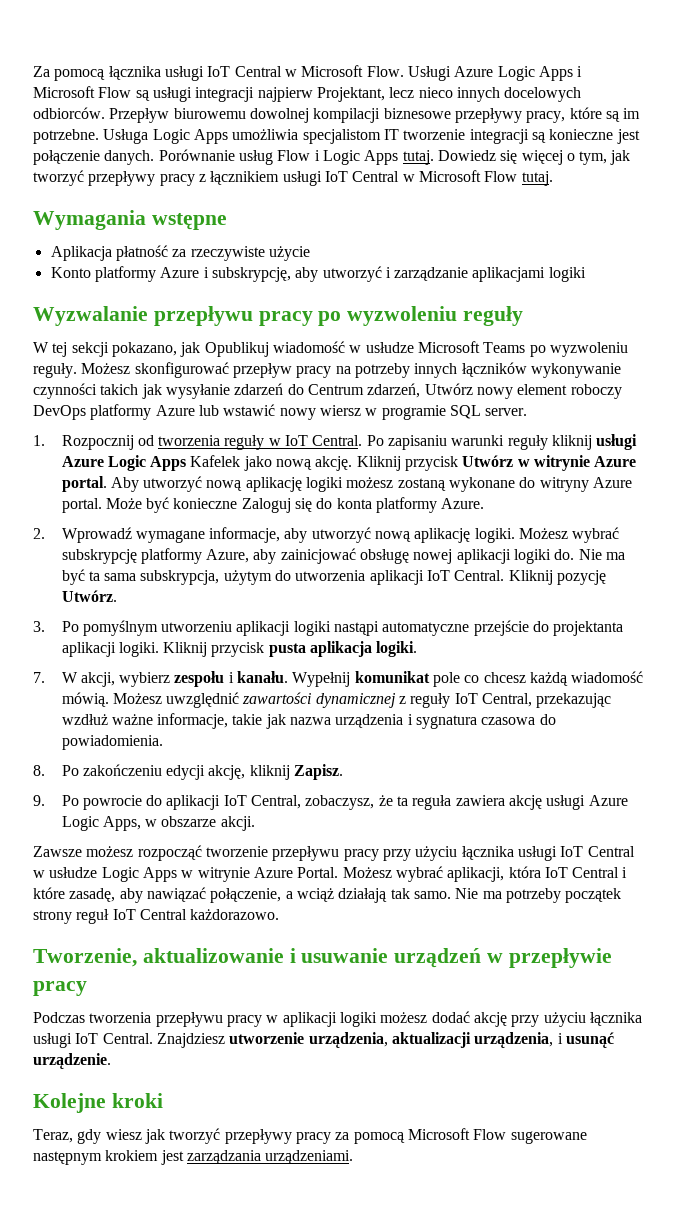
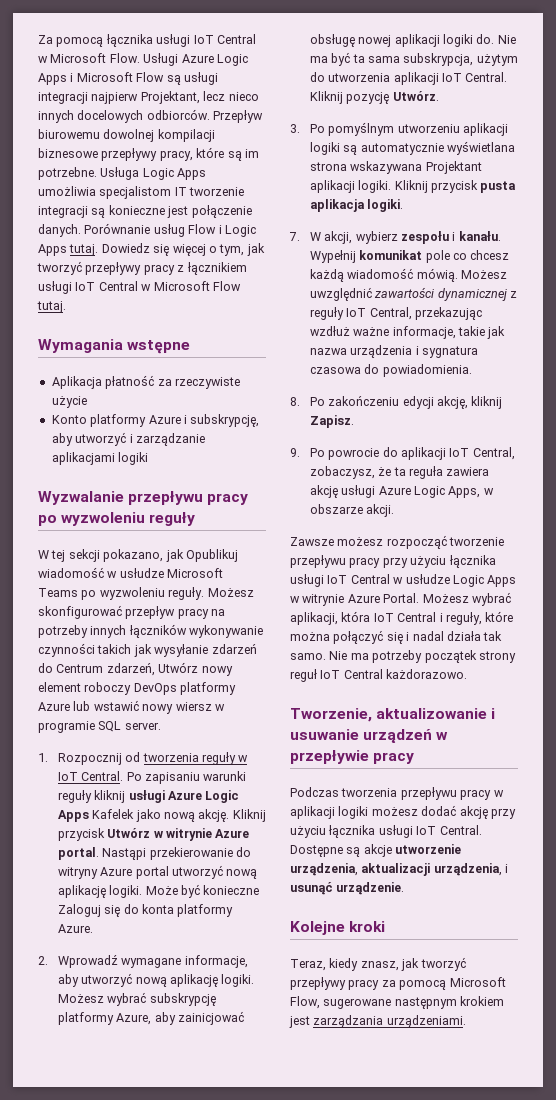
- Aby utworzyć nową aplikację logiki możesz zostaną wykonane do witryny Azure portal.
+ Nastąpi przekierowanie do witryny Azure portal utworzyć nową aplikację logiki.
- 3. Po pomyślnym utworzeniu aplikacji logiki nastąpi automatyczne przejście do projektanta aplikacji logiki.
+ 3. Po pomyślnym utworzeniu aplikacji logiki są automatycznie wyświetlana strona wskazywana Projektant aplikacji logiki.
- Możesz wybrać aplikacji, która IoT Central i które zasadę, aby nawiązać połączenie, a wciąż działają tak samo.
+ Możesz wybrać aplikacji, która IoT Central i reguły, które można połączyć się i nadal działa tak samo.
- Znajdziesz utworzenie urządzenia, aktualizacji urządzenia, i usunąć urządzenie.
+ Dostępne są akcje utworzenie urządzenia, aktualizacji urządzenia, i usunąć urządzenie.
- Teraz, gdy wiesz jak tworzyć przepływy pracy za pomocą Microsoft Flow sugerowane następnym krokiem jest zarządzania urządzeniami.
+ Teraz, kiedy znasz, jak tworzyć przepływy pracy za pomocą Microsoft Flow, sugerowane następnym krokiem jest zarządzania urządzeniami.

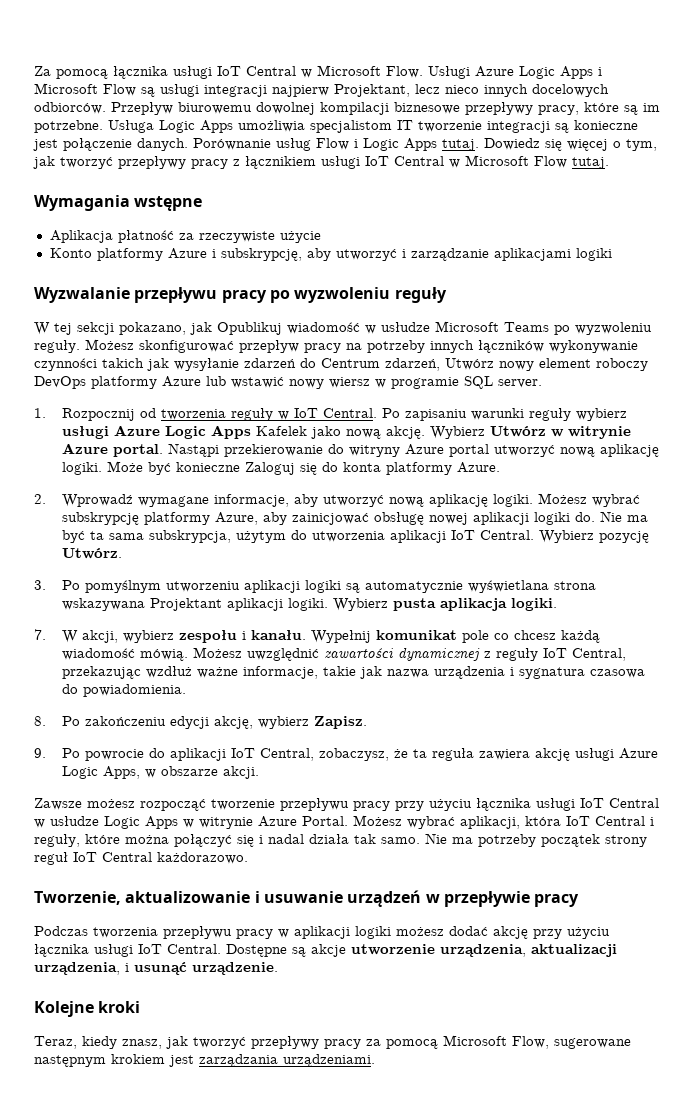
- Po zapisaniu warunki reguły kliknij usługi Azure Logic Apps Kafelek jako nową akcję.
+ Po zapisaniu warunki reguły wybierz usługi Azure Logic Apps Kafelek jako nową akcję.
- Kliknij przycisk Utwórz w witrynie Azure portal.
+ Wybierz Utwórz w witrynie Azure portal.
- Kliknij pozycję Utwórz.
+ Wybierz pozycję Utwórz.
- Kliknij przycisk pusta aplikacja logiki.
+ Wybierz pusta aplikacja logiki.
- 8. Po zakończeniu edycji akcję, kliknij Zapisz.
+ 8. Po zakończeniu edycji akcję, wybierz Zapisz.

